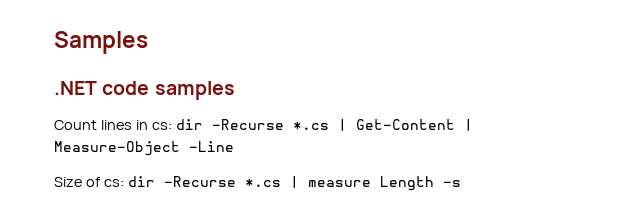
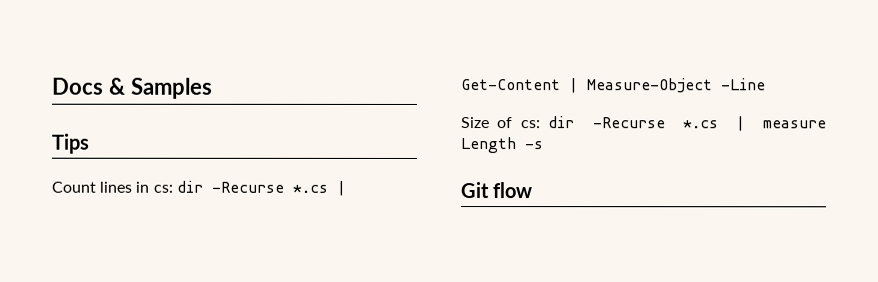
- Samples
+ Docs & Samples
- .NET code samples
+ Tips
+ Git flow

